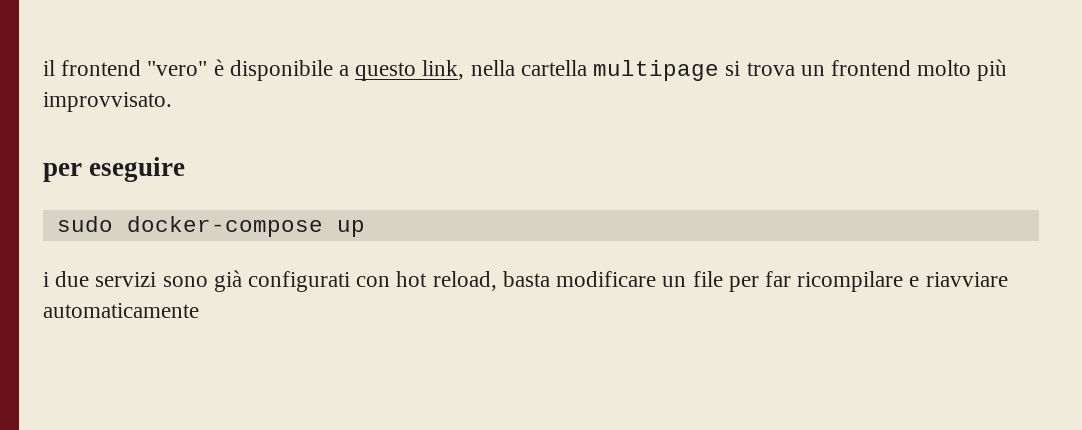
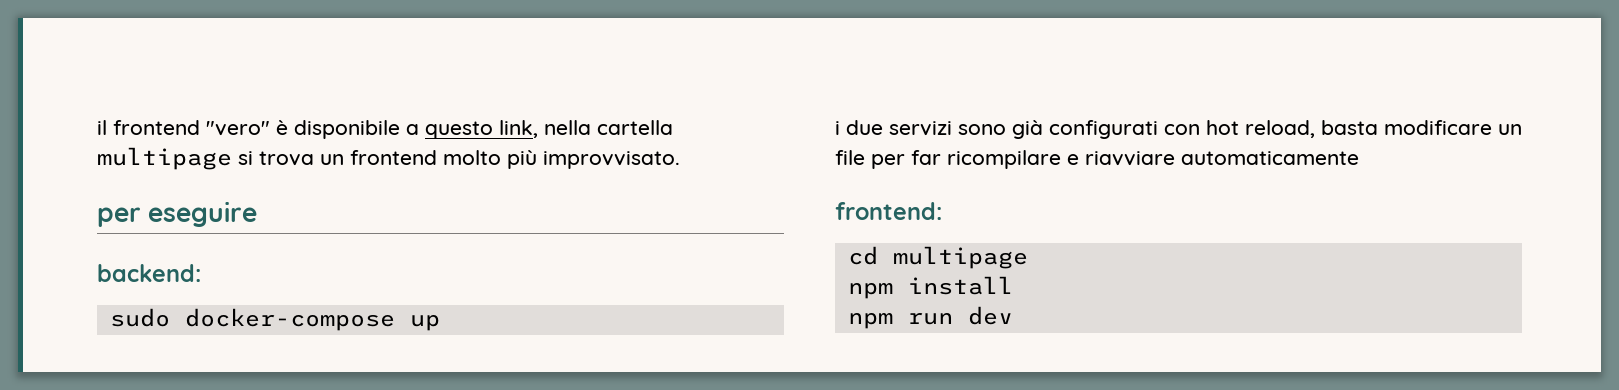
+ backend:
+ frontend:
+ cd multipage
+ npm install
+ npm run dev

